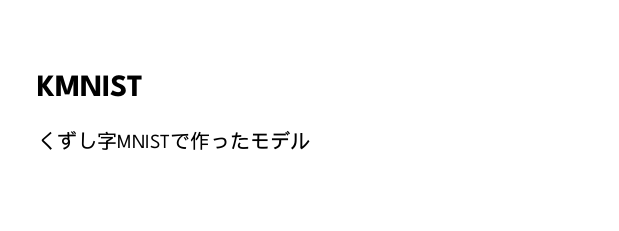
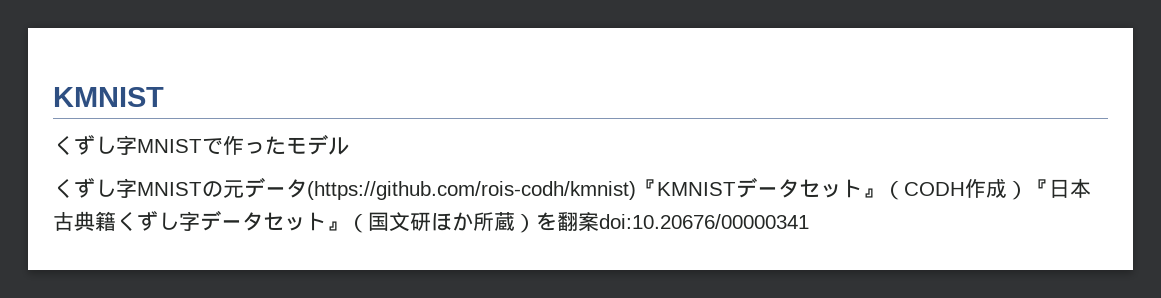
+ くずし字MNISTの元データ(https://github.com/rois-codh/kmnist)『KMNISTデータセット』（CODH作成）『日本古典籍くずし字データセット』（国文研ほか所蔵）を翻案doi:10.20676/00000341

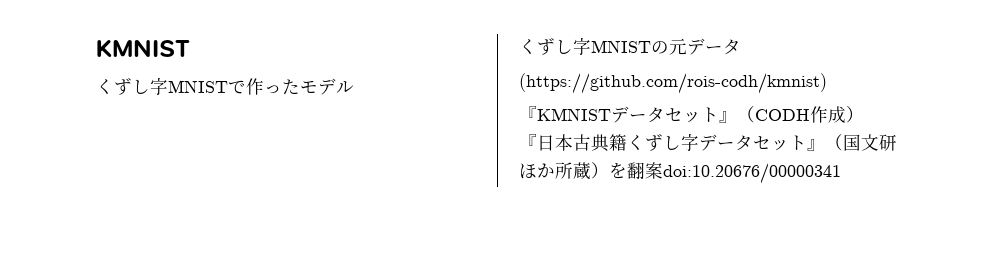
- くずし字MNISTの元データ(https://github.com/rois-codh/kmnist)『KMNISTデータセット』（CODH作成）『日本古典籍くずし字データセット』（国文研ほか所蔵）を翻案doi:10.20676/00000341
+ くずし字MNISTの元データ
+ (https://github.com/rois-codh/kmnist)
+ 『KMNISTデータセット』（CODH作成）『日本古典籍くずし字データセット』（国文研ほか所蔵）を翻案doi:10.20676/00000341

